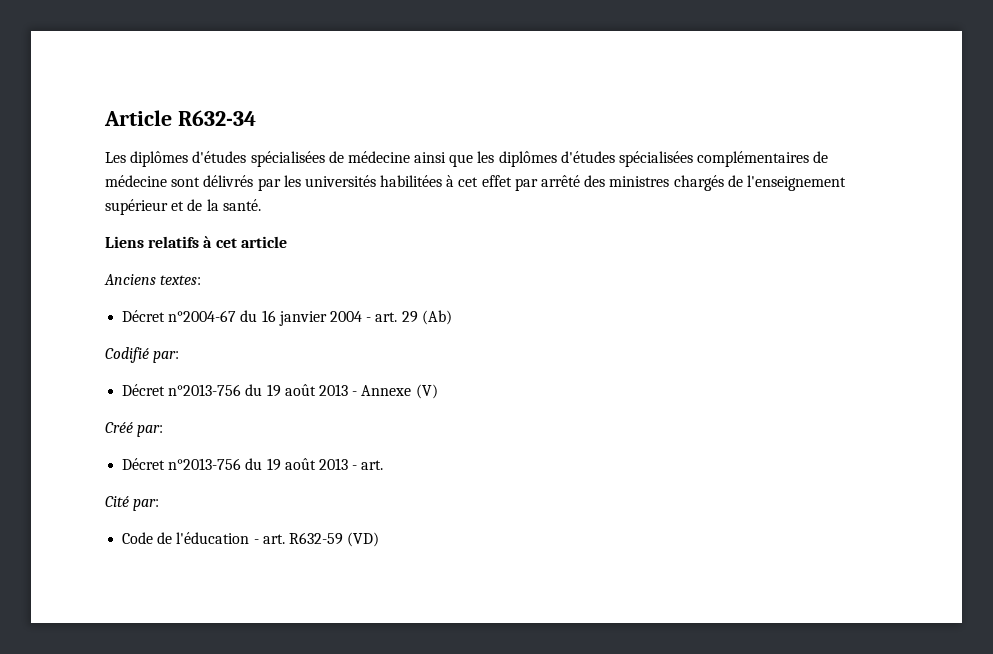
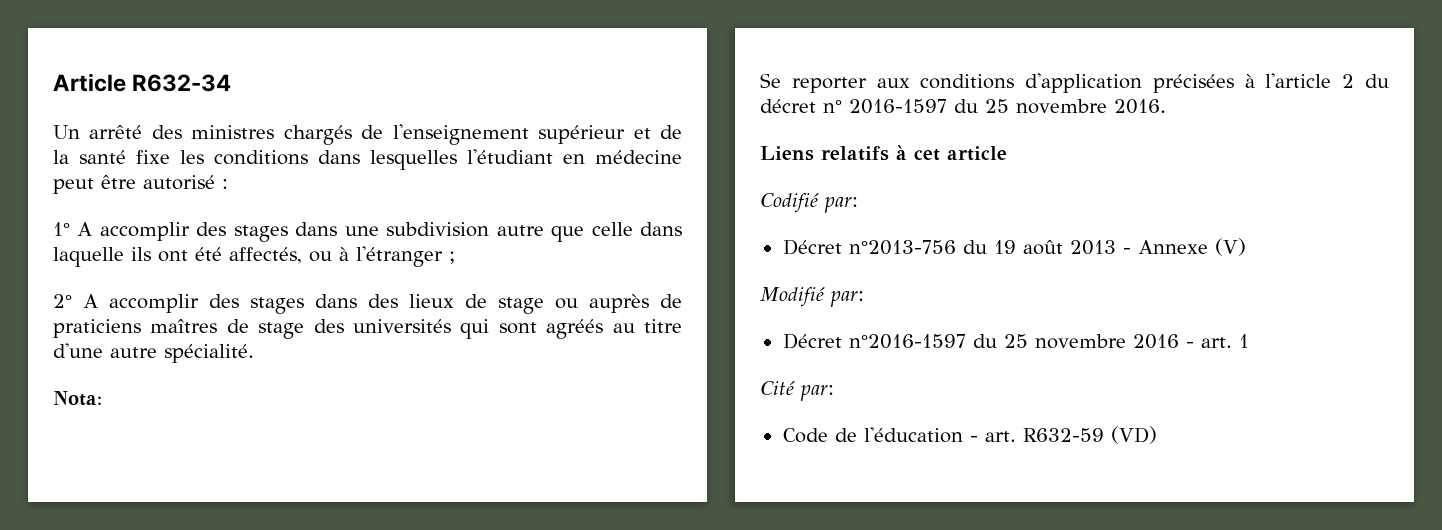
- Les diplômes d'études spécialisées de médecine ainsi que les diplômes d'études spécialisées complémentaires de médecine sont délivrés par les universités habilitées à cet effet par arrêté des ministres chargés de l'enseignement supérieur et de la santé.
+ Un arrêté des ministres chargés de l'enseignement supérieur et de la santé fixe les conditions dans lesquelles l'étudiant en médecine peut être autorisé :
+ 1° A accomplir des stages dans une subdivision autre que celle dans laquelle ils ont été affectés, ou à l'étranger ;
+ 2° A accomplir des stages dans des lieux de stage ou auprès de praticiens maîtres de stage des universités qui sont agréés au titre d'une autre spécialité.
+ Nota:
+ Se reporter aux conditions d'application précisées à l'article 2 du décret n° 2016-1597 du 25 novembre 2016.
- Anciens textes:
- Décret n°2004-67 du 16 janvier 2004 - art. 29 (Ab)
- Créé par:
- Décret n°2013-756 du 19 août 2013 - art.
+ Modifié par:
+ Décret n°2016-1597 du 25 novembre 2016 - art. 1

